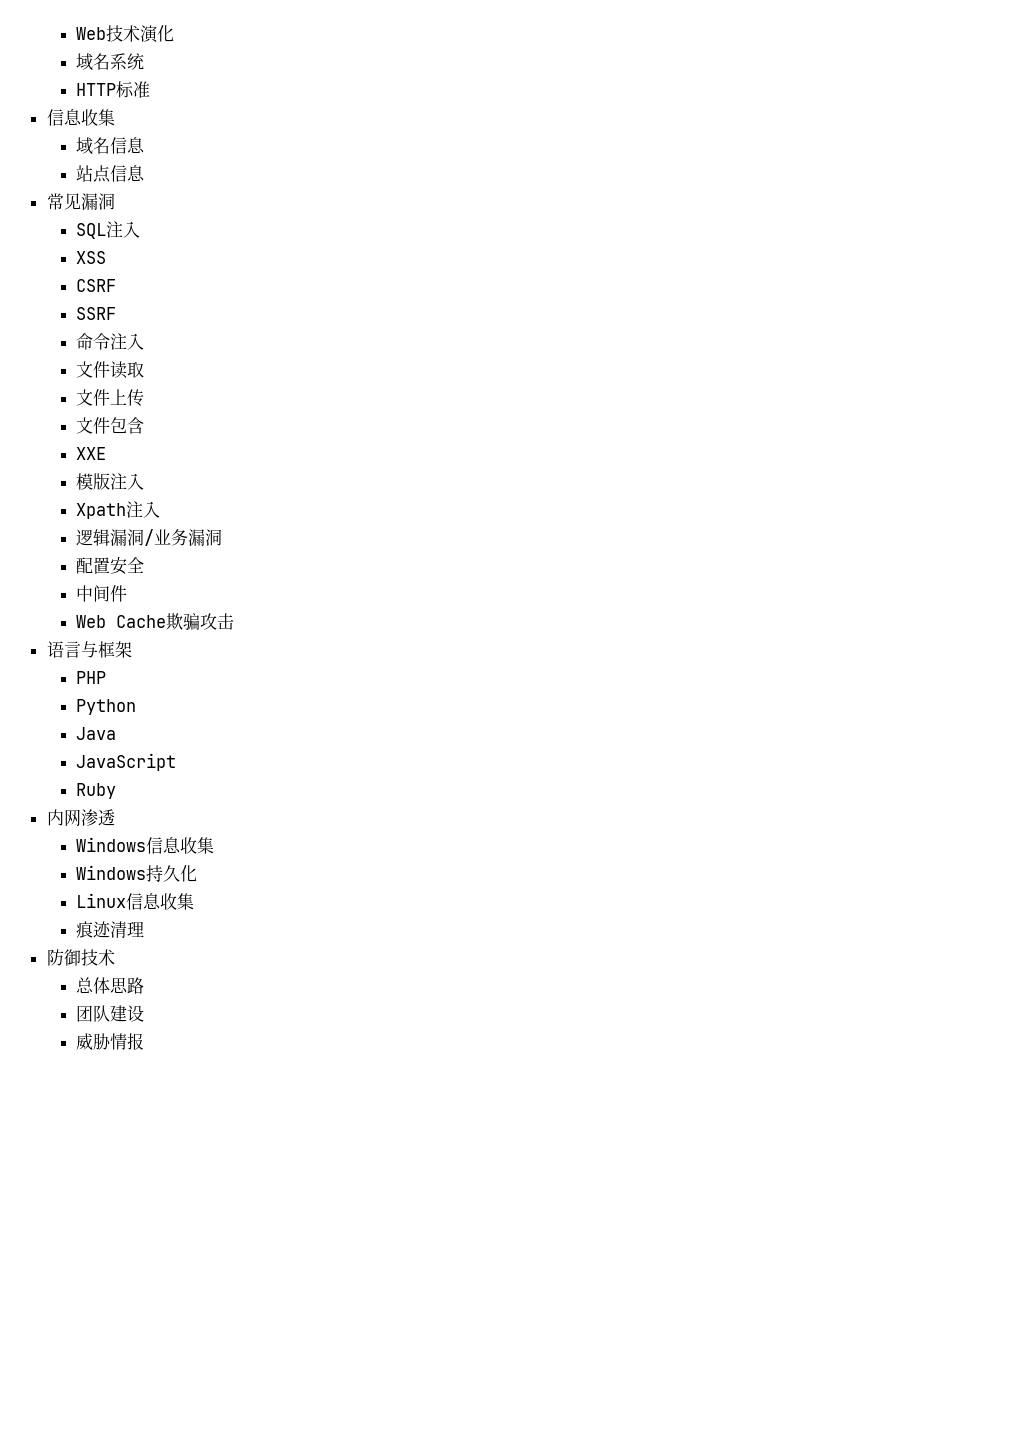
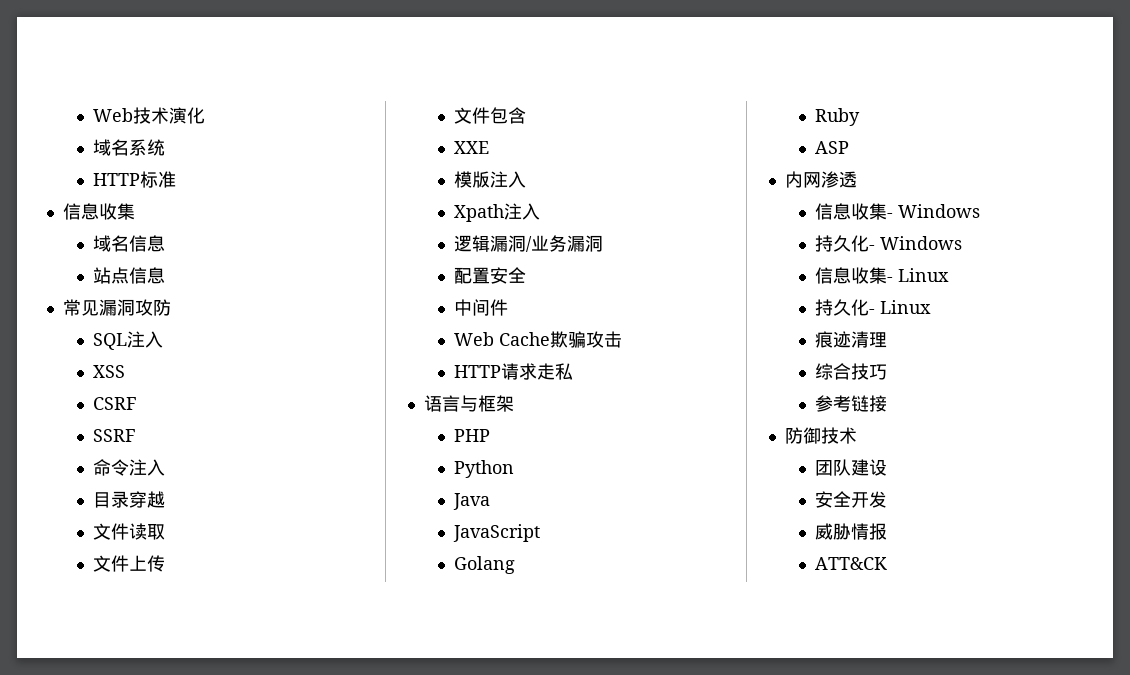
- 常见漏洞
+ 常见漏洞攻防
+ 目录穿越
+ HTTP请求走私
+ Golang
+ ASP
- Windows信息收集
- Windows持久化
- Linux信息收集
+ 信息收集- Windows
+ 持久化- Windows
+ 信息收集- Linux
+ 持久化- Linux
  痕迹清理
+ 综合技巧
+ 参考链接
- 总体思路
+ 安全开发
+ ATT&CK

